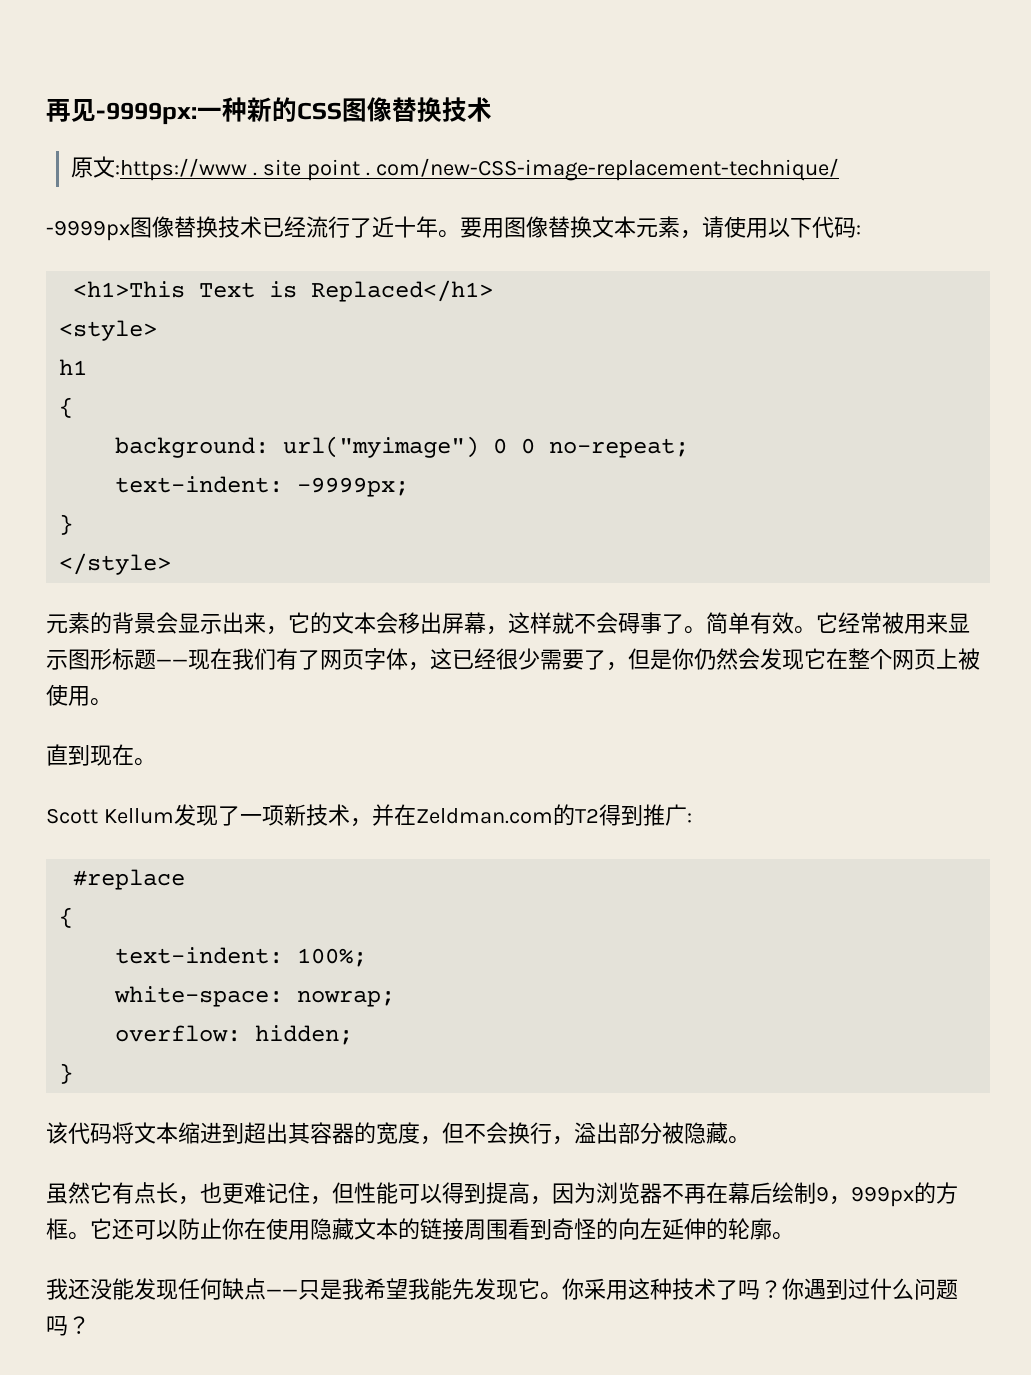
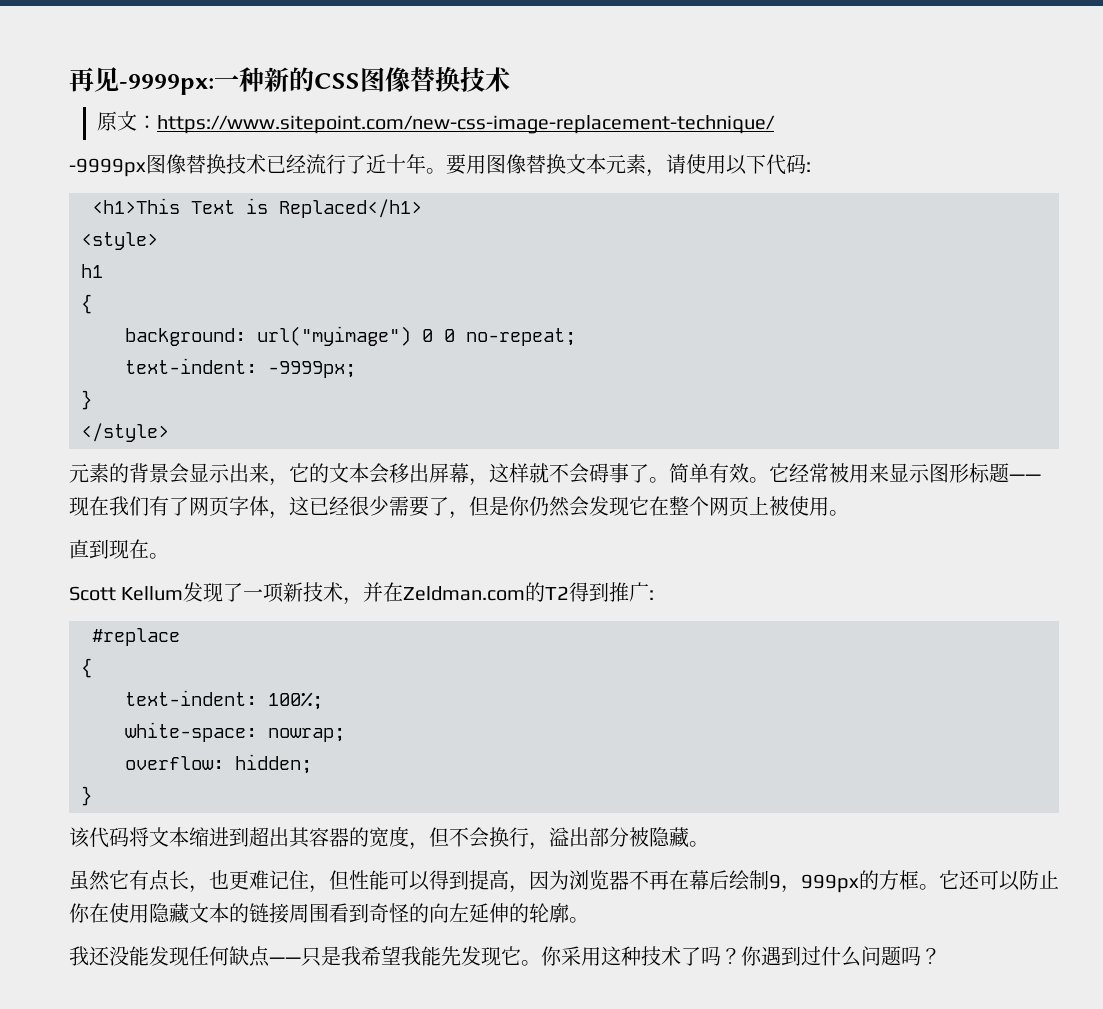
- 原文:https://www . site point . com/new-CSS-image-replacement-technique/
+ 原文：https://www.sitepoint.com/new-css-image-replacement-technique/

